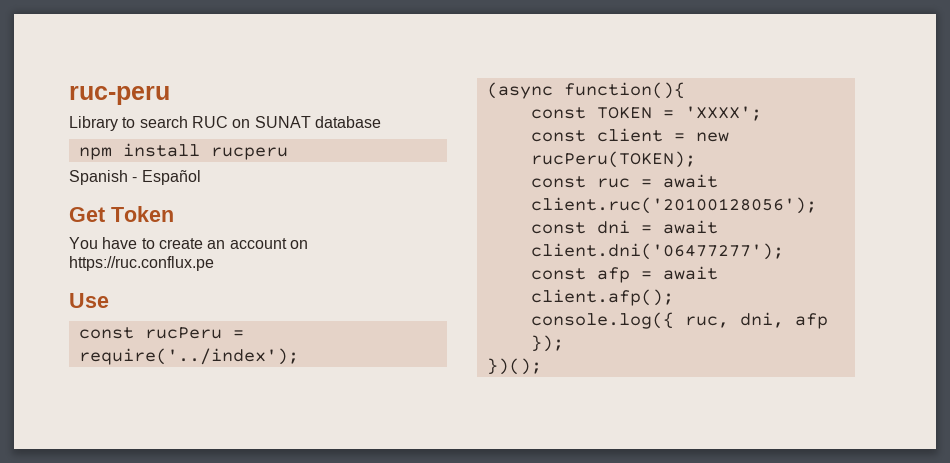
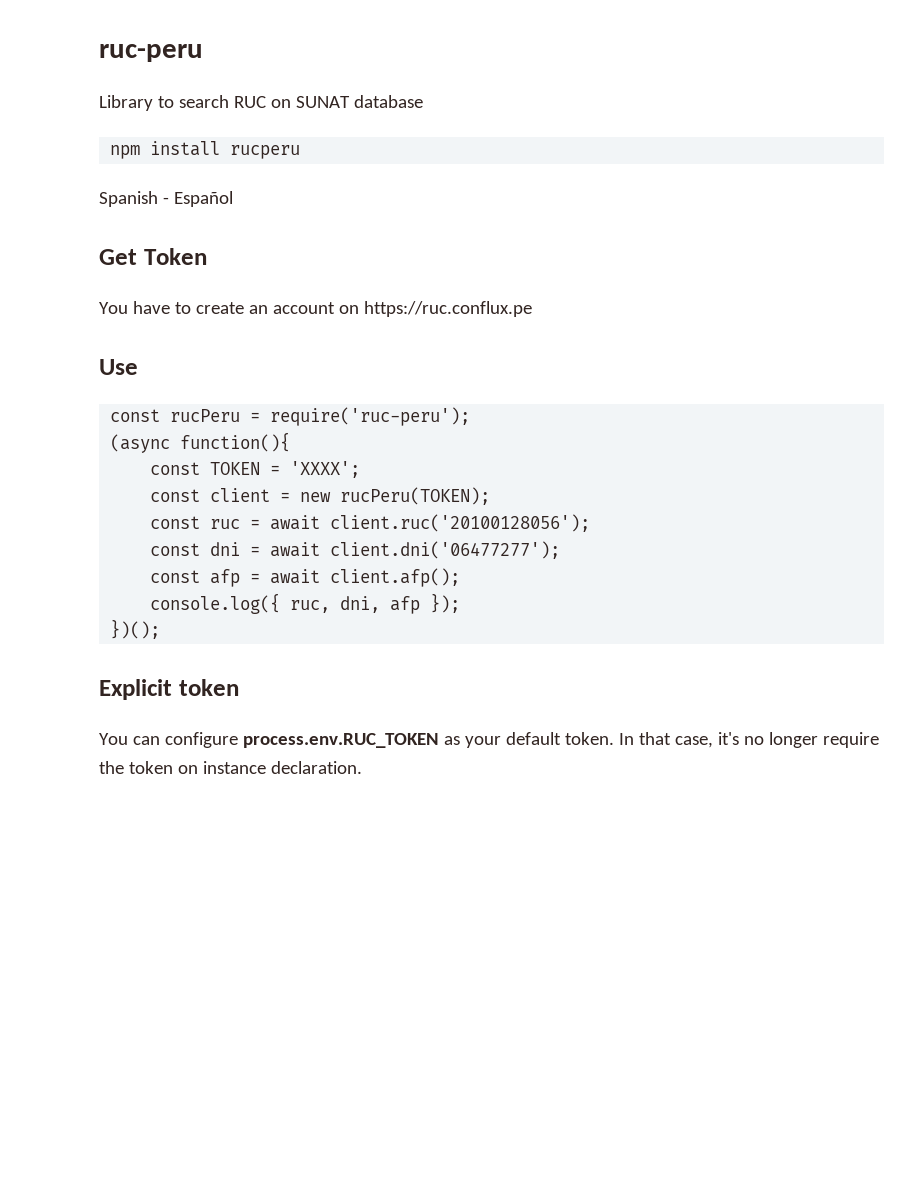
- const rucPeru = require('../index');
+ const rucPeru = require('ruc-peru');
+ Explicit token
+ You can configure process.env.RUC_TOKEN as your default token. In that case, it's no longer require the token on instance declaration.

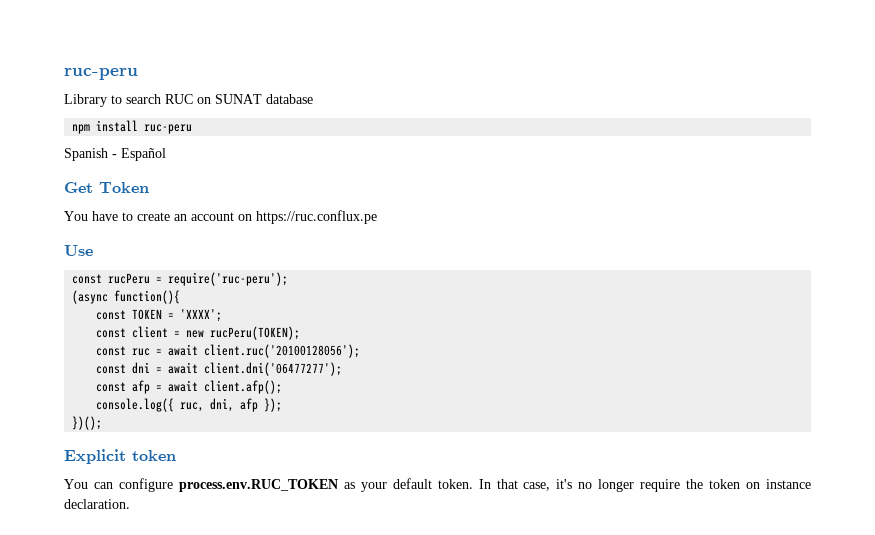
- npm install rucperu
+ npm install ruc-peru

